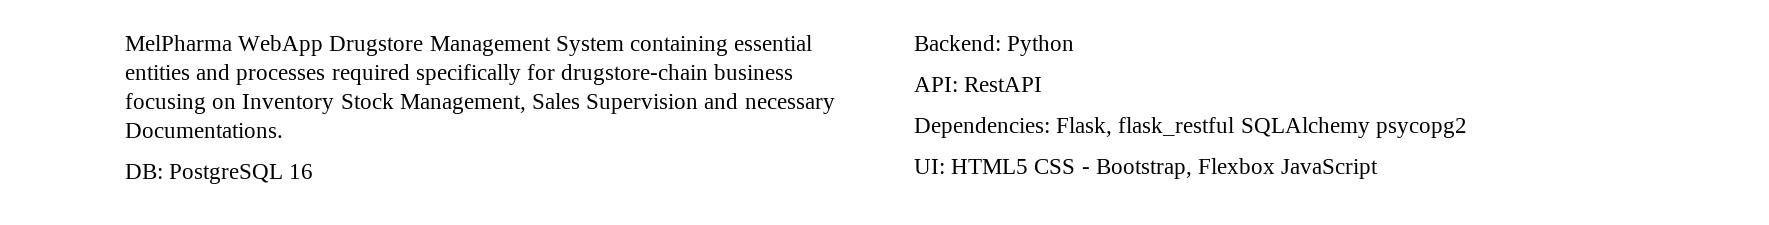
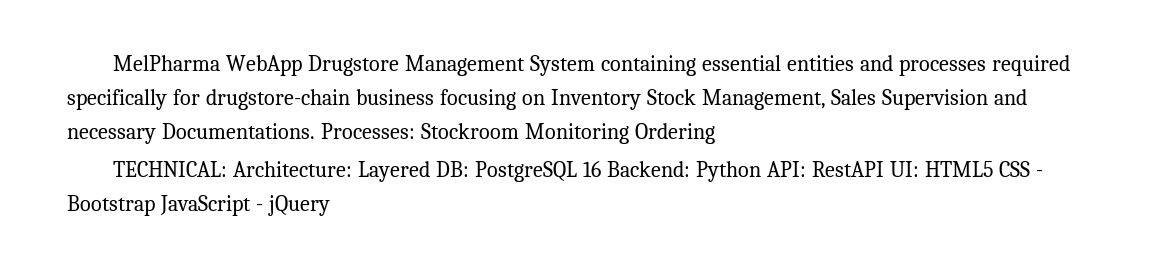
- MelPharma WebApp Drugstore Management System containing essential entities and processes required specifically for drugstore-chain business focusing on Inventory Stock Management, Sales Supervision and necessary Documentations.
- DB: PostgreSQL 16
- Backend: Python
- API: RestAPI
- Dependencies: Flask, flask_restful SQLAlchemy psycopg2
- UI: HTML5 CSS - Bootstrap, Flexbox JavaScript
+ MelPharma WebApp Drugstore Management System containing essential entities and processes required specifically for drugstore-chain business focusing on Inventory Stock Management, Sales Supervision and necessary Documentations. Processes: Stockroom Monitoring Ordering
+ TECHNICAL: Architecture: Layered DB: PostgreSQL 16 Backend: Python API: RestAPI UI: HTML5 CSS - Bootstrap JavaScript - jQuery

